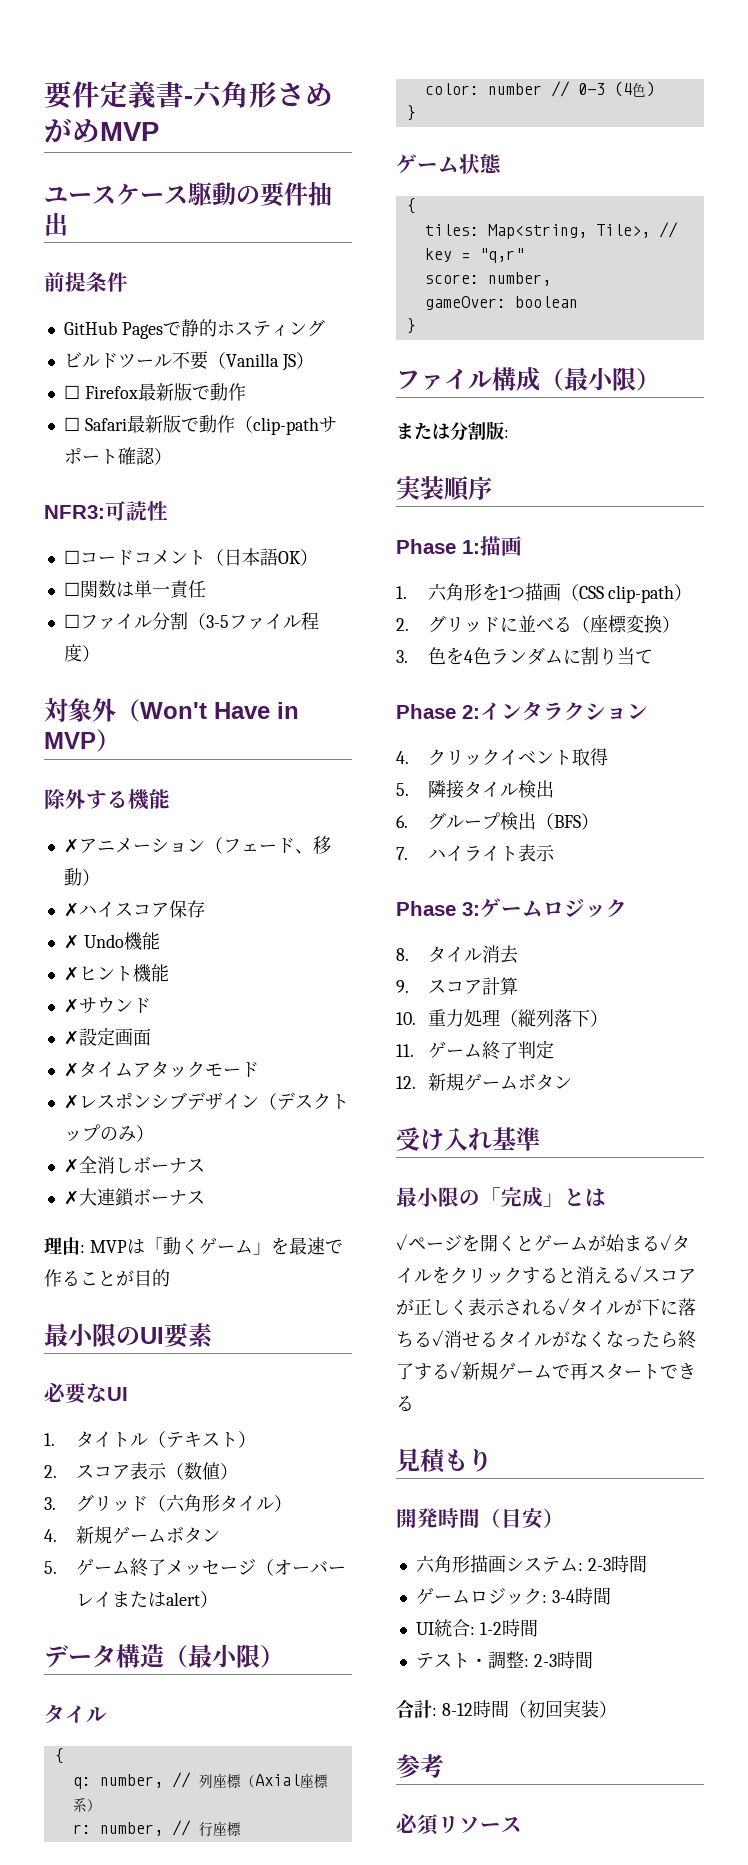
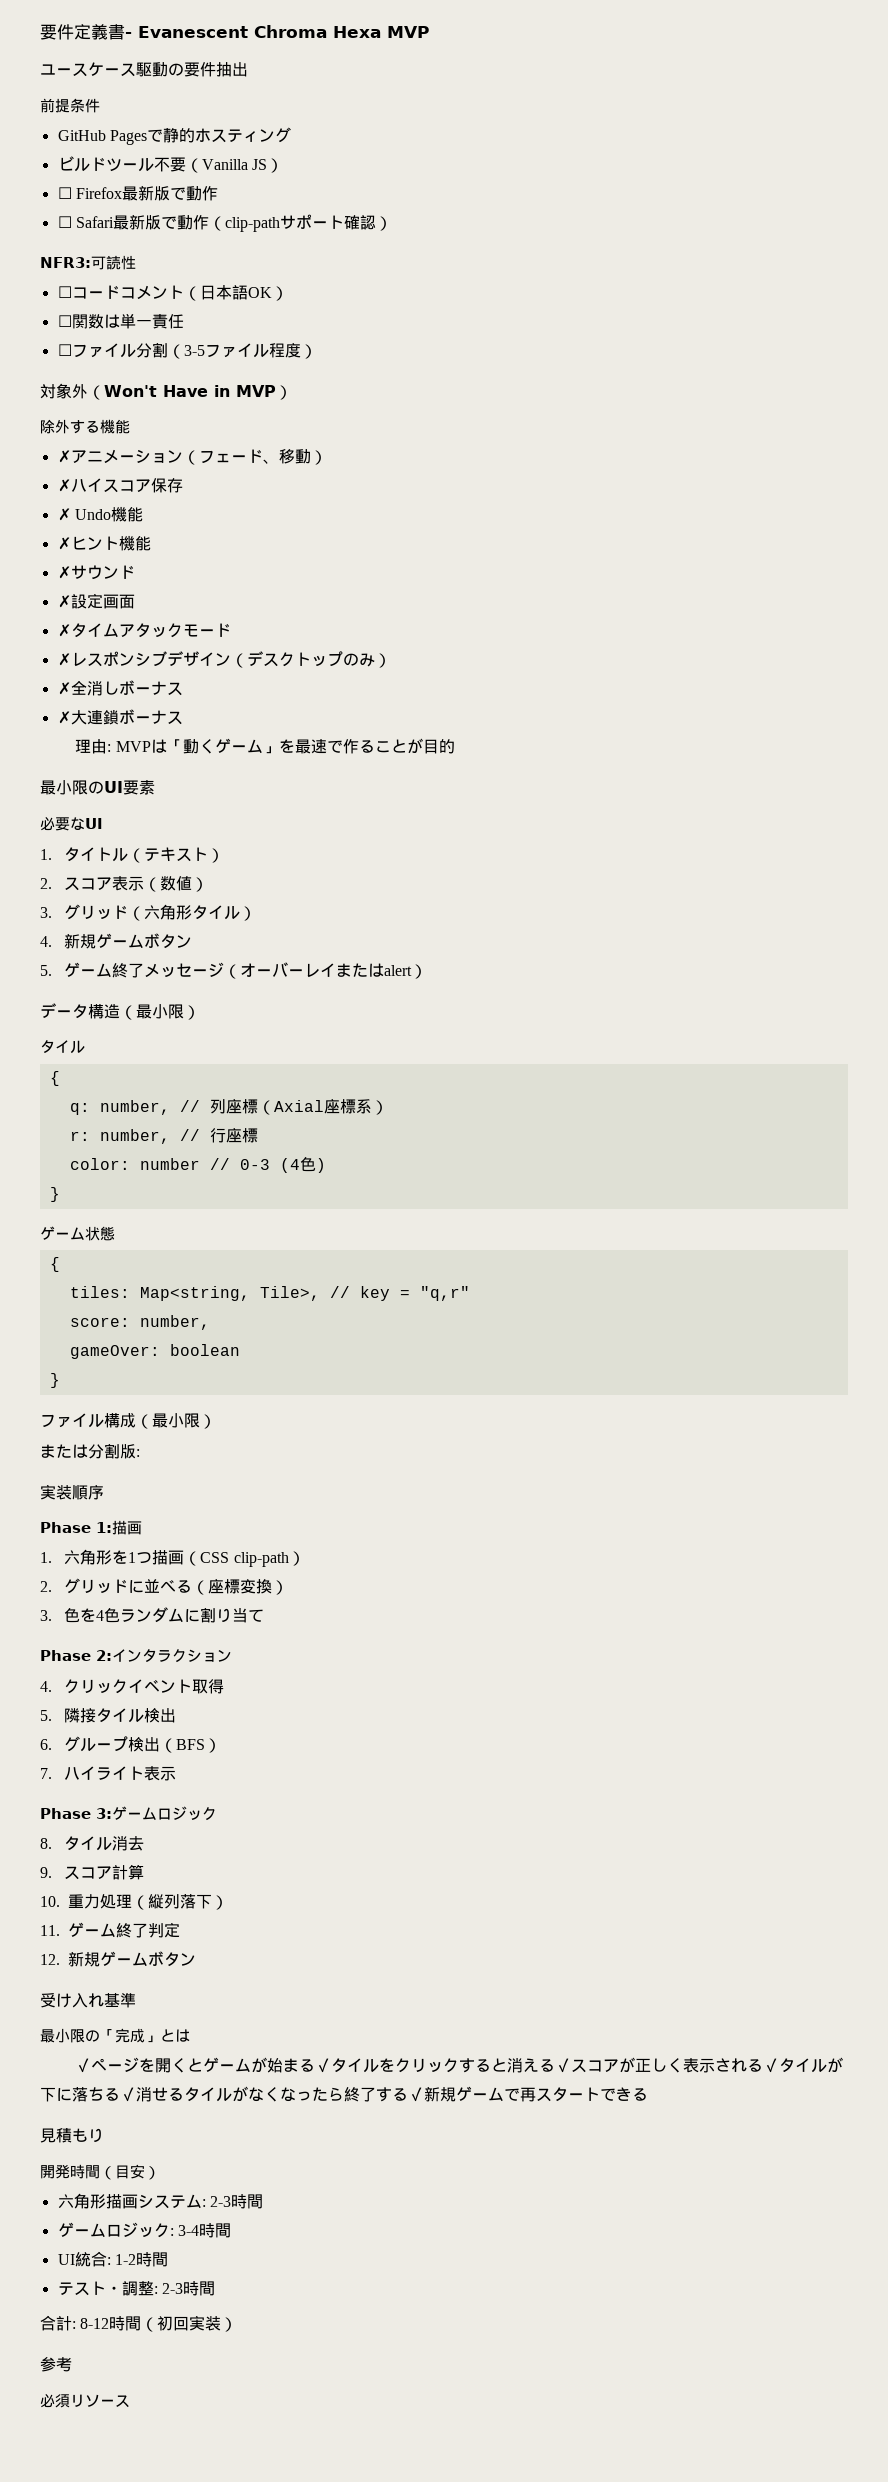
- 要件定義書-六角形さめがめMVP
+ 要件定義書- Evanescent Chroma Hexa MVP

